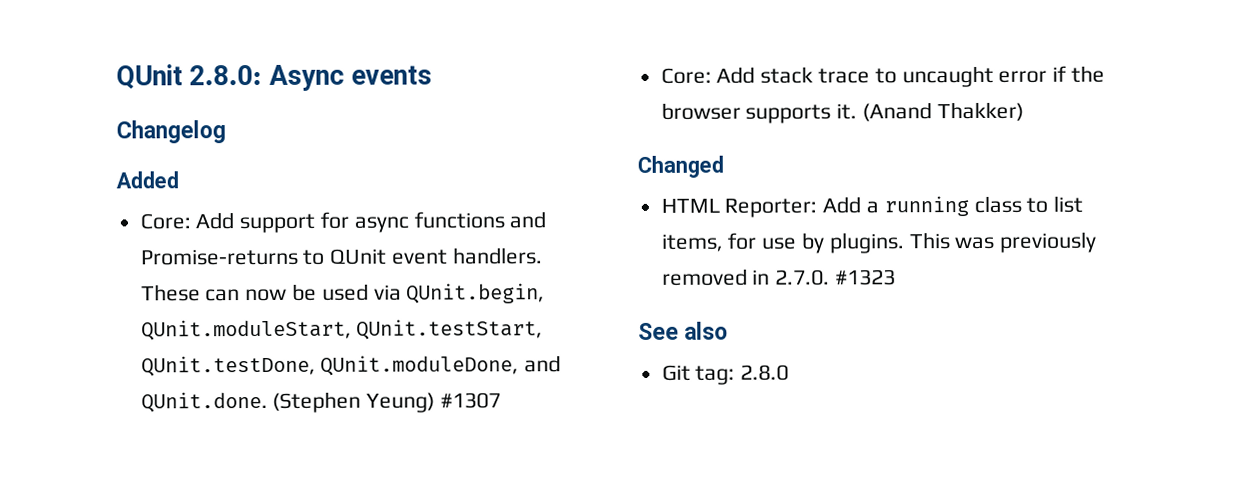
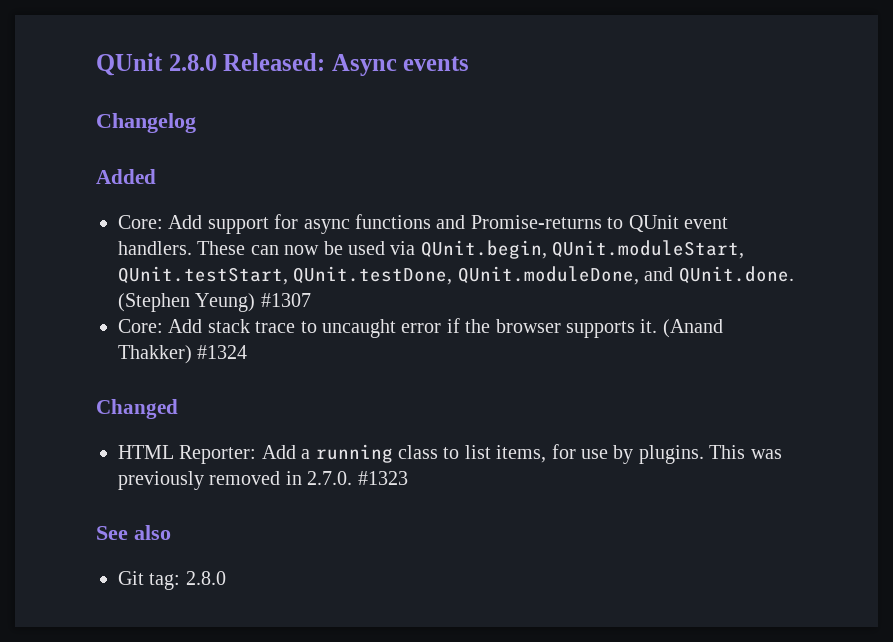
- QUnit 2.8.0: Async events
+ QUnit 2.8.0 Released: Async events
- (Anand Thakker)
+ (Anand Thakker) #1324

